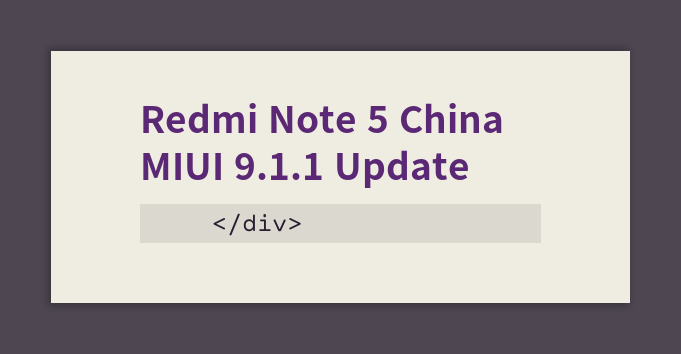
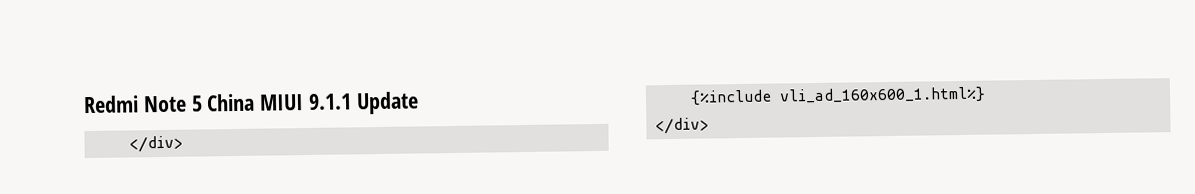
+ {%include vli_ad_160x600_1.html%}
+ </div>

